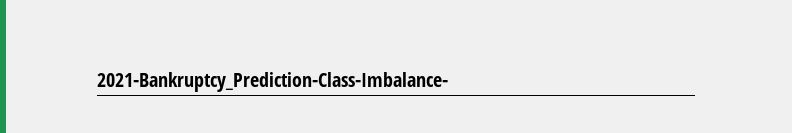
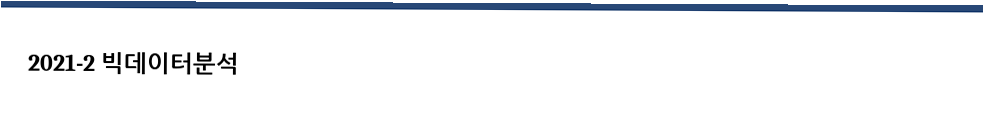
- 2021-Bankruptcy_Prediction-Class-Imbalance-
+ 2021-2 빅데이터분석

